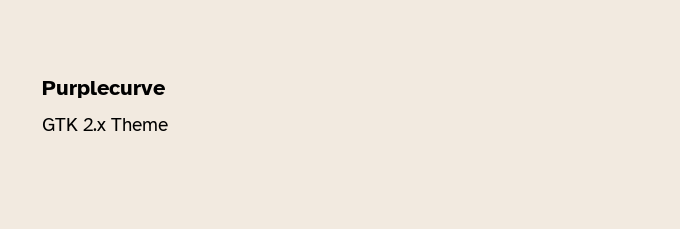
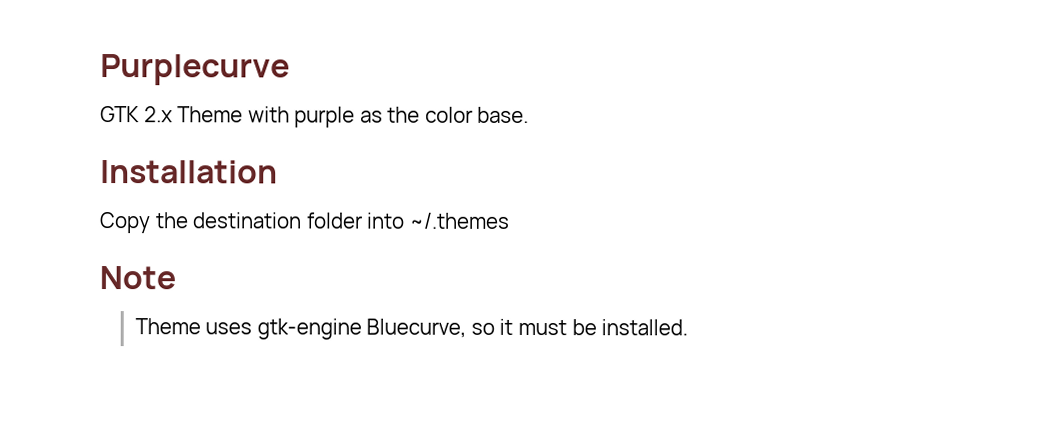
- GTK 2.x Theme
+ GTK 2.x Theme with purple as the color base.
+ Installation
+ Copy the destination folder into ~/.themes
+ Note
+ Theme uses gtk-engine Bluecurve, so it must be installed.

